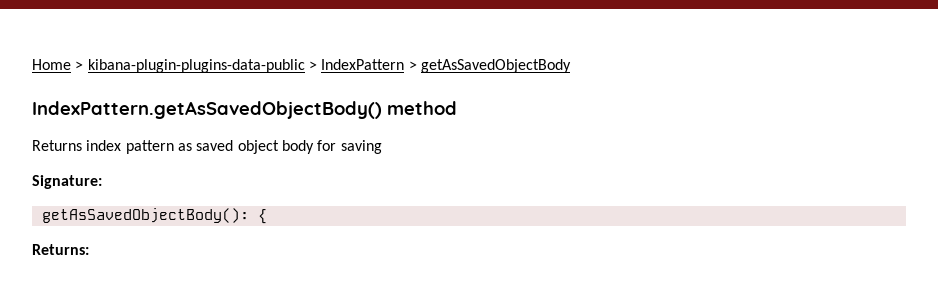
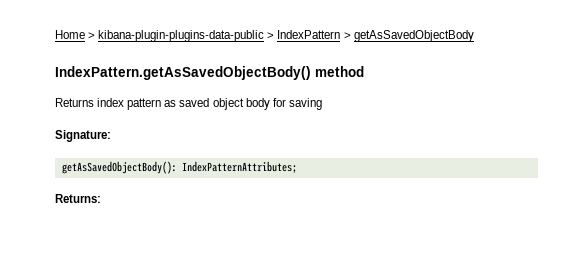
- getAsSavedObjectBody(): {
+ getAsSavedObjectBody(): IndexPatternAttributes;

